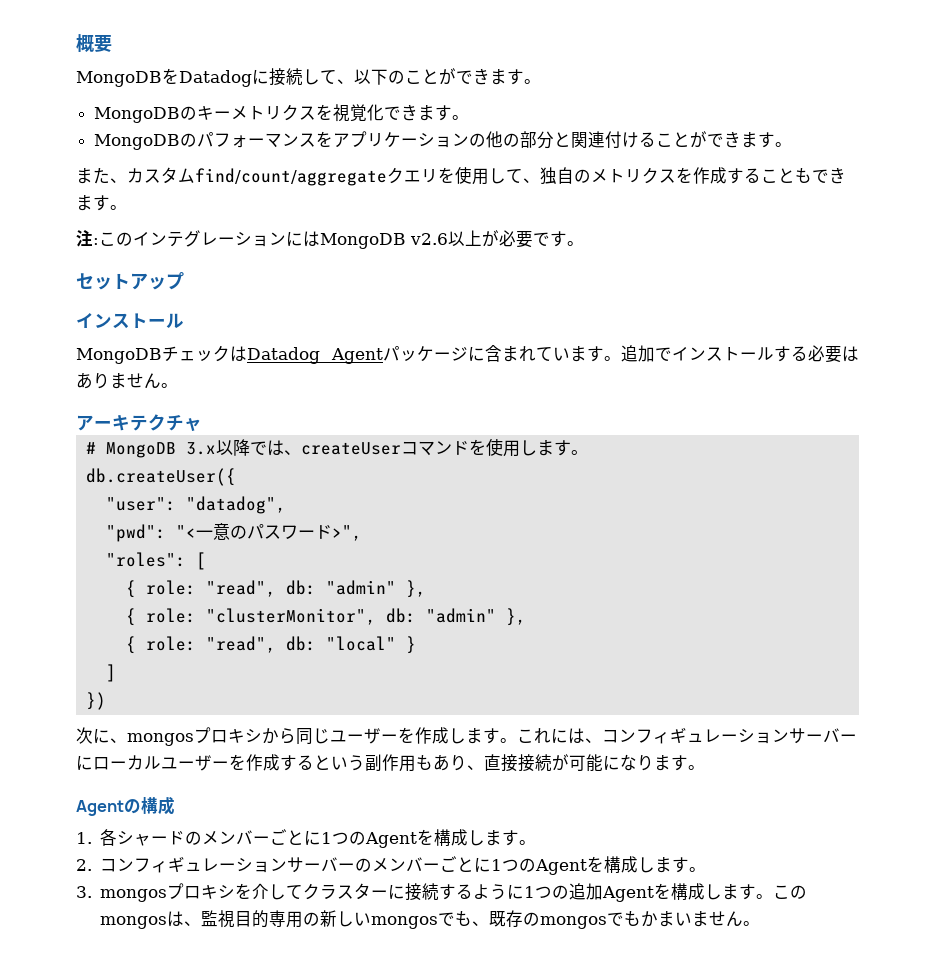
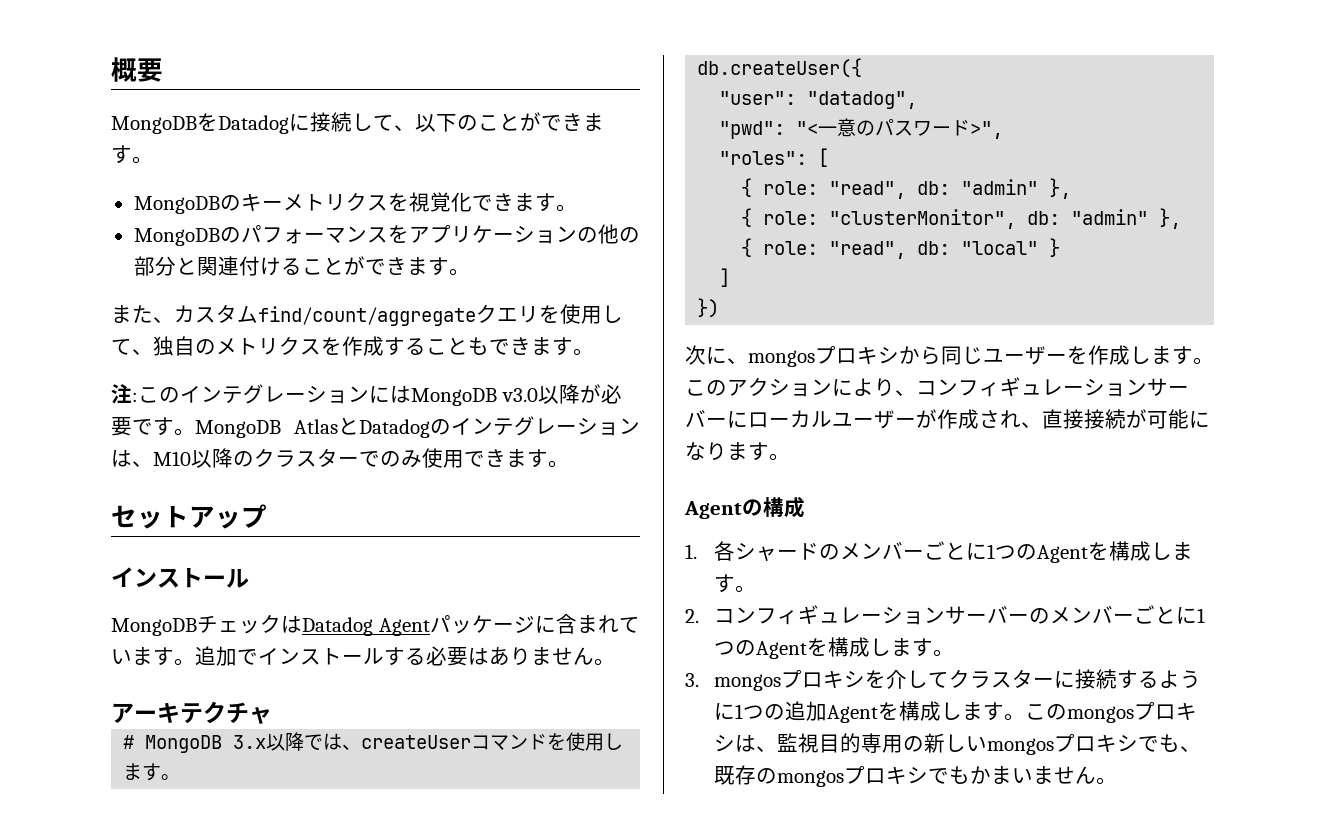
- 注:このインテグレーションにはMongoDB v2.6以上が必要です。
+ 注:このインテグレーションにはMongoDB v3.0以降が必要です。MongoDB AtlasとDatadogのインテグレーションは、M10以降のクラスターでのみ使用できます。
- これには、コンフィギュレーションサーバーにローカルユーザーを作成するという副作用もあり、直接接続が可能になります。
+ このアクションにより、コンフィギュレーションサーバーにローカルユーザーが作成され、直接接続が可能になります。
- このmongosは、監視目的専用の新しいmongosでも、既存のmongosでもかまいません。
+ このmongosプロキシは、監視目的専用の新しいmongosプロキシでも、既存のmongosプロキシでもかまいません。

